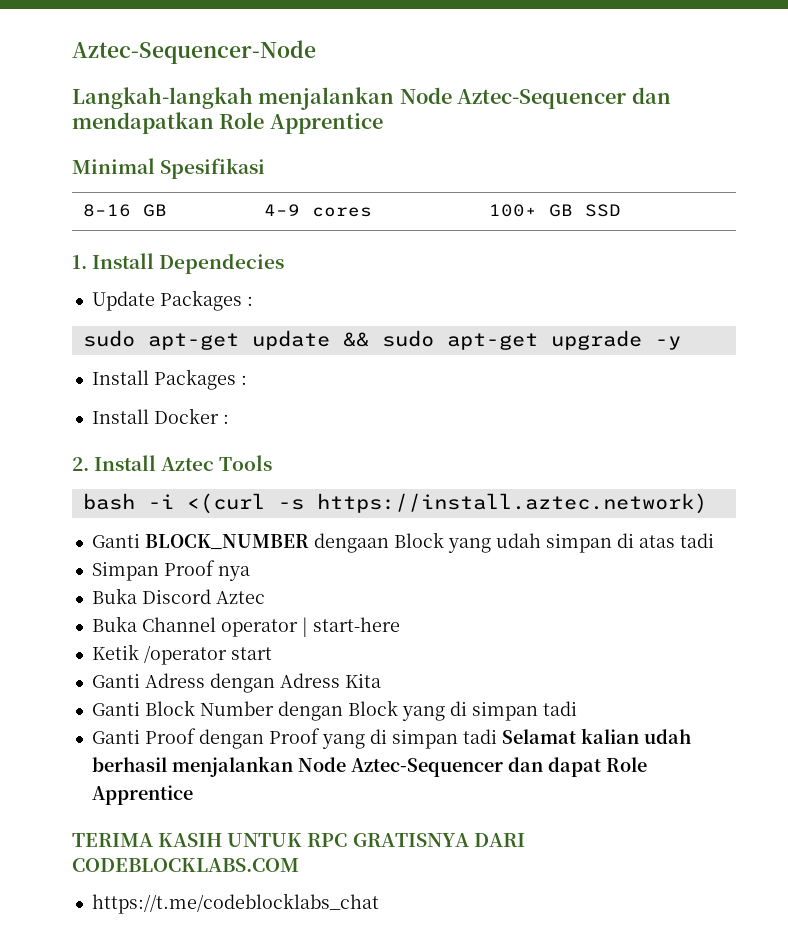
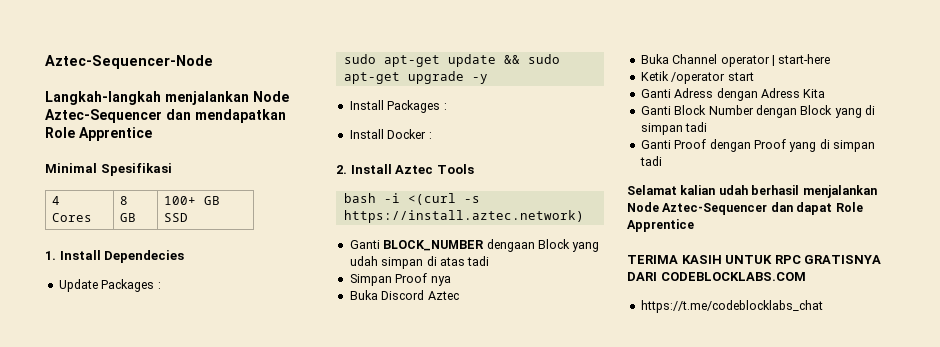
- 8–16 GB | 4–9 cores | 100+ GB SSD
+ 4 Cores | 8 GB | 100+ GB SSD
- Ganti Proof dengan Proof yang di simpan tadi Selamat kalian udah berhasil menjalankan Node Aztec-Sequencer dan dapat Role Apprentice
+ Ganti Proof dengan Proof yang di simpan tadi
+ Selamat kalian udah berhasil menjalankan Node Aztec-Sequencer dan dapat Role Apprentice

